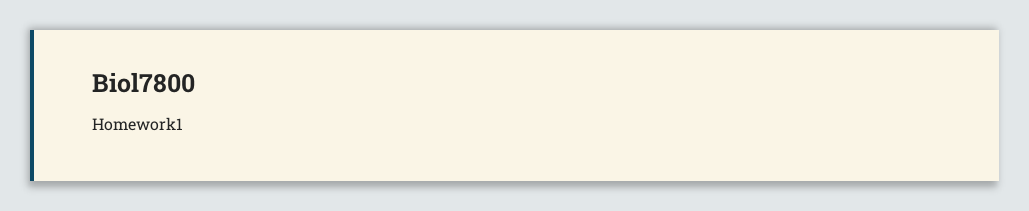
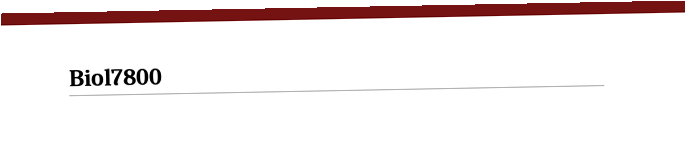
- Homework1

